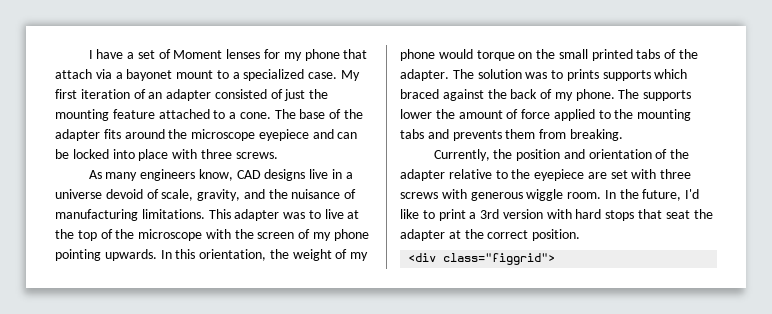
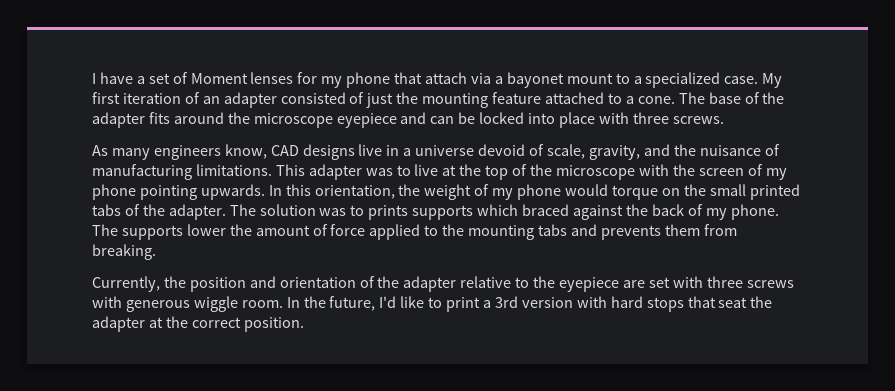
- <div class="figgrid">

